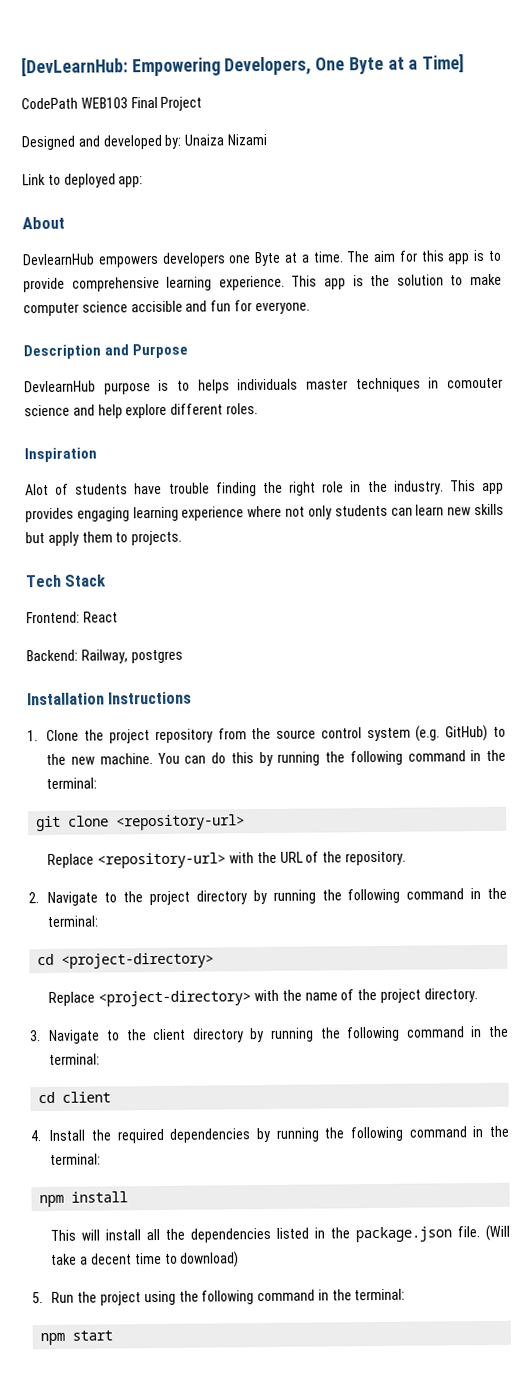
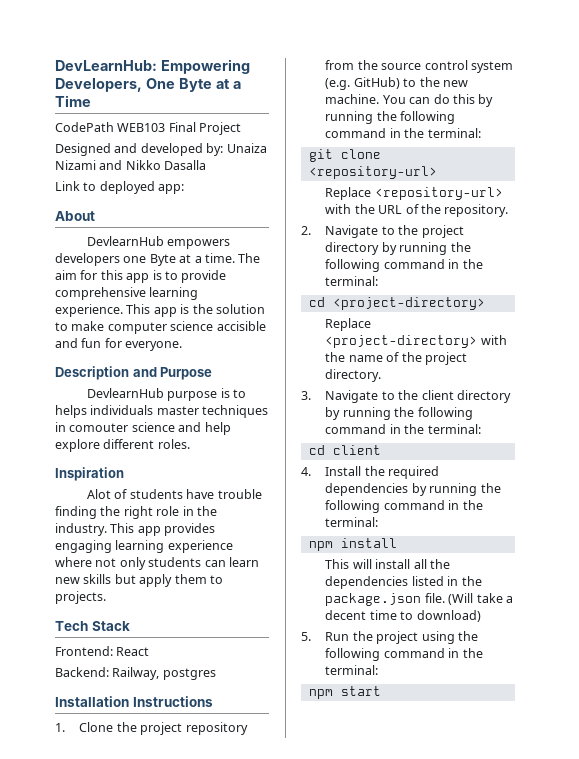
- [DevLearnHub: Empowering Developers, One Byte at a Time]
+ DevLearnHub: Empowering Developers, One Byte at a Time
- Designed and developed by: Unaiza Nizami
+ Designed and developed by: Unaiza Nizami and Nikko Dasalla

